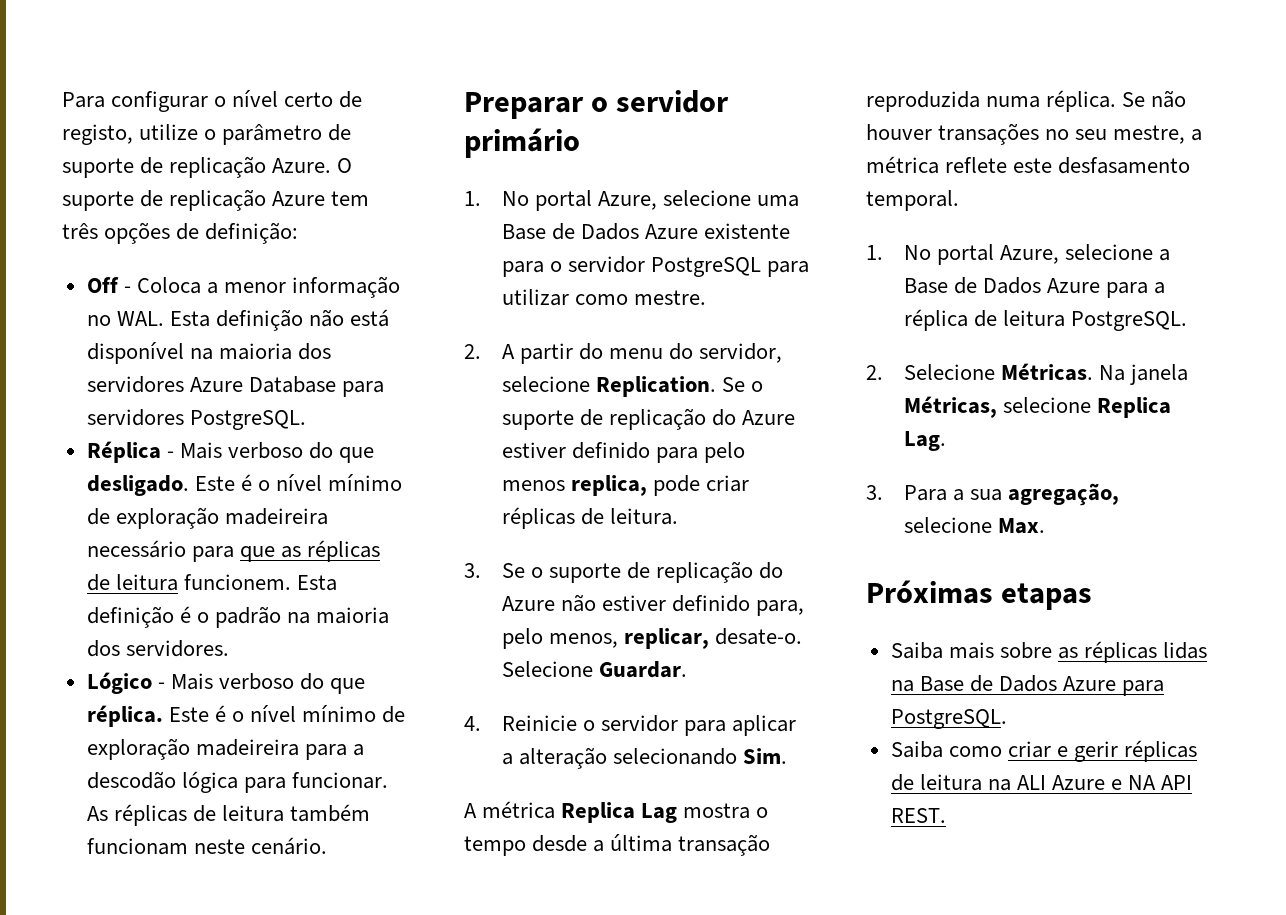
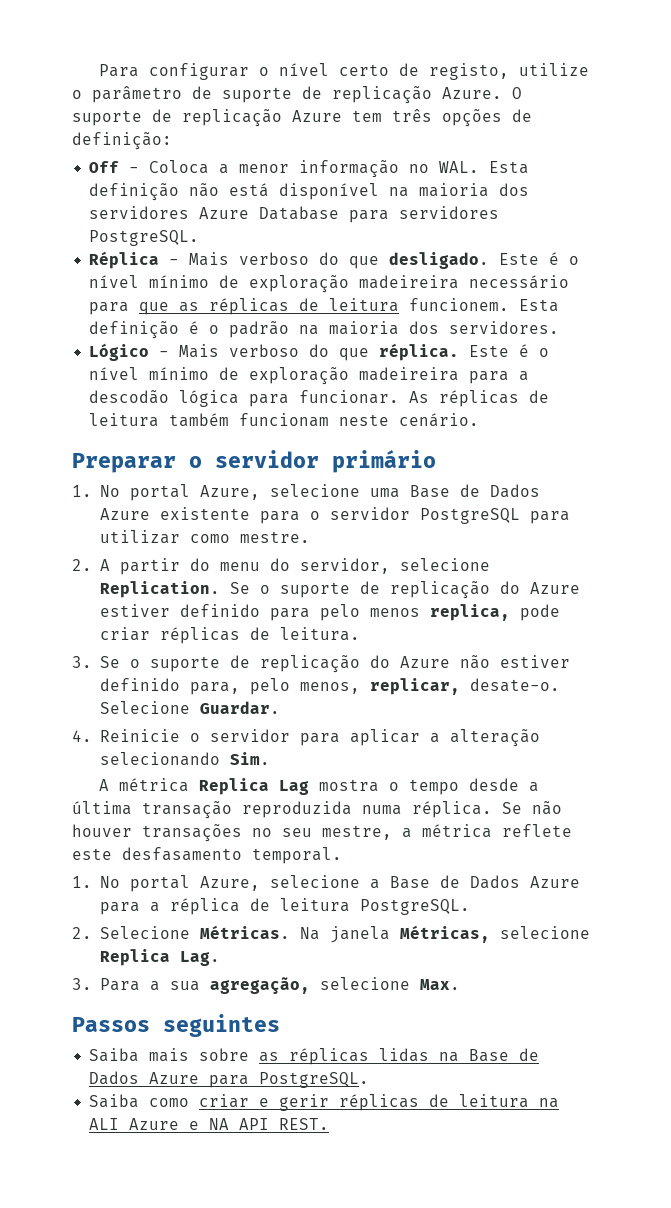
- Próximas etapas
+ Passos seguintes

